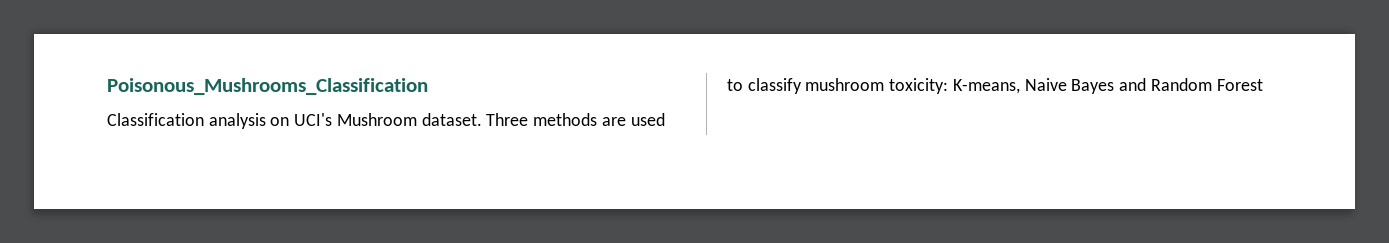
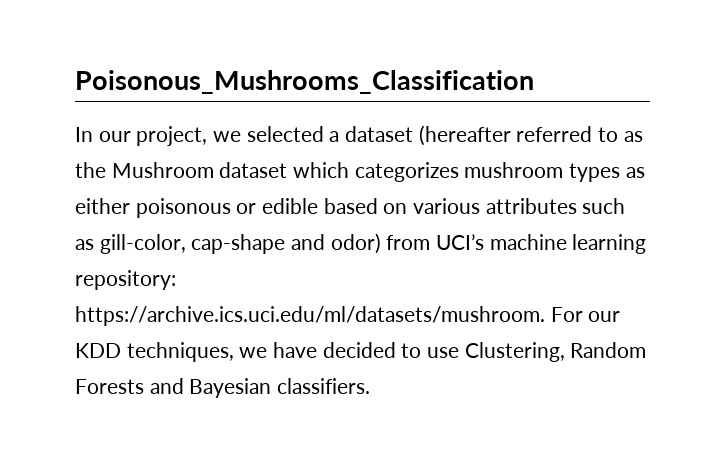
- Classification analysis on UCI's Mushroom dataset. Three methods are used to classify mushroom toxicity: K-means, Naive Bayes and Random Forest
+ In our project, we selected a dataset (hereafter referred to as the Mushroom dataset which categorizes mushroom types as either poisonous or edible based on various attributes such as gill-color, cap-shape and odor) from UCI’s machine learning repository: https://archive.ics.uci.edu/ml/datasets/mushroom. For our KDD techniques, we have decided to use Clustering, Random Forests and Bayesian classifiers.

